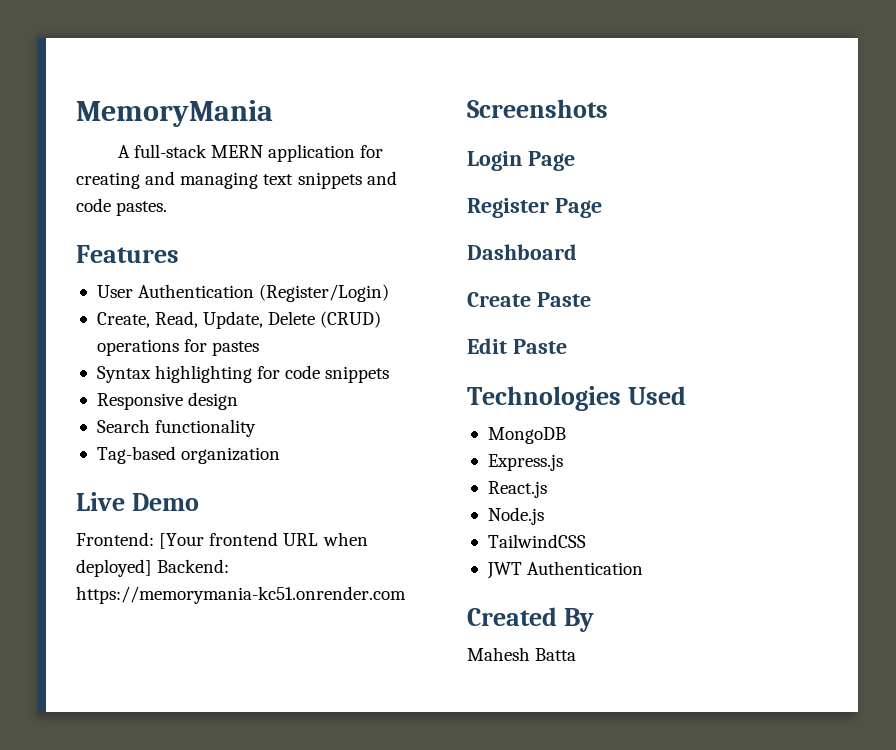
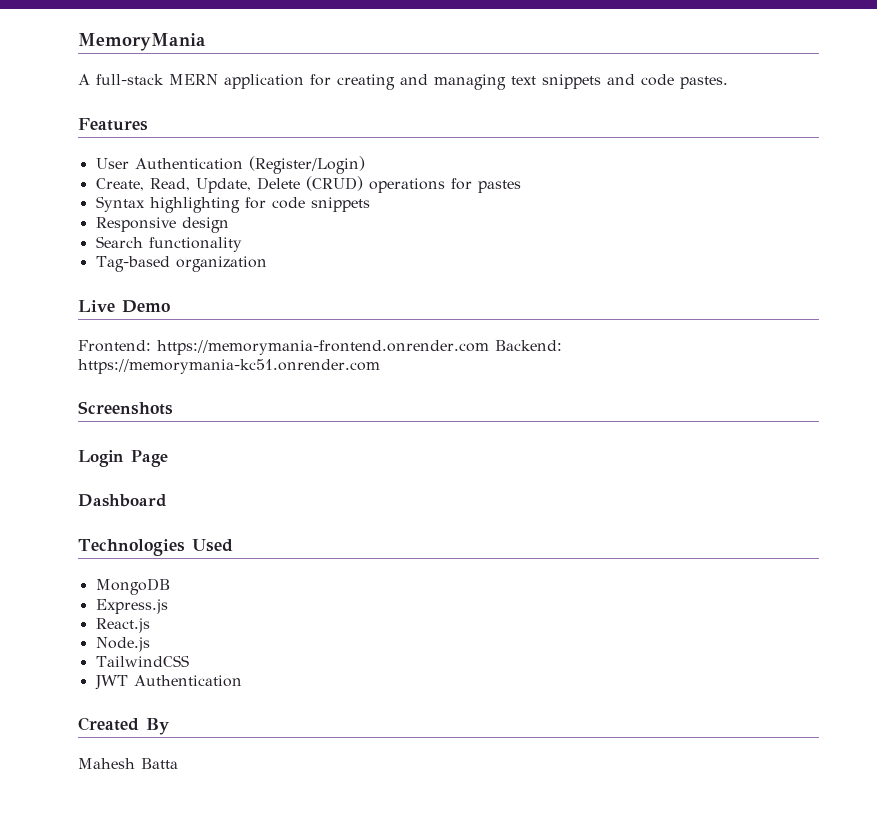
- Frontend: [Your frontend URL when deployed] Backend: https://memorymania-kc51.onrender.com
+ Frontend: https://memorymania-frontend.onrender.com Backend: https://memorymania-kc51.onrender.com
- Register Page
- Create Paste
- Edit Paste

